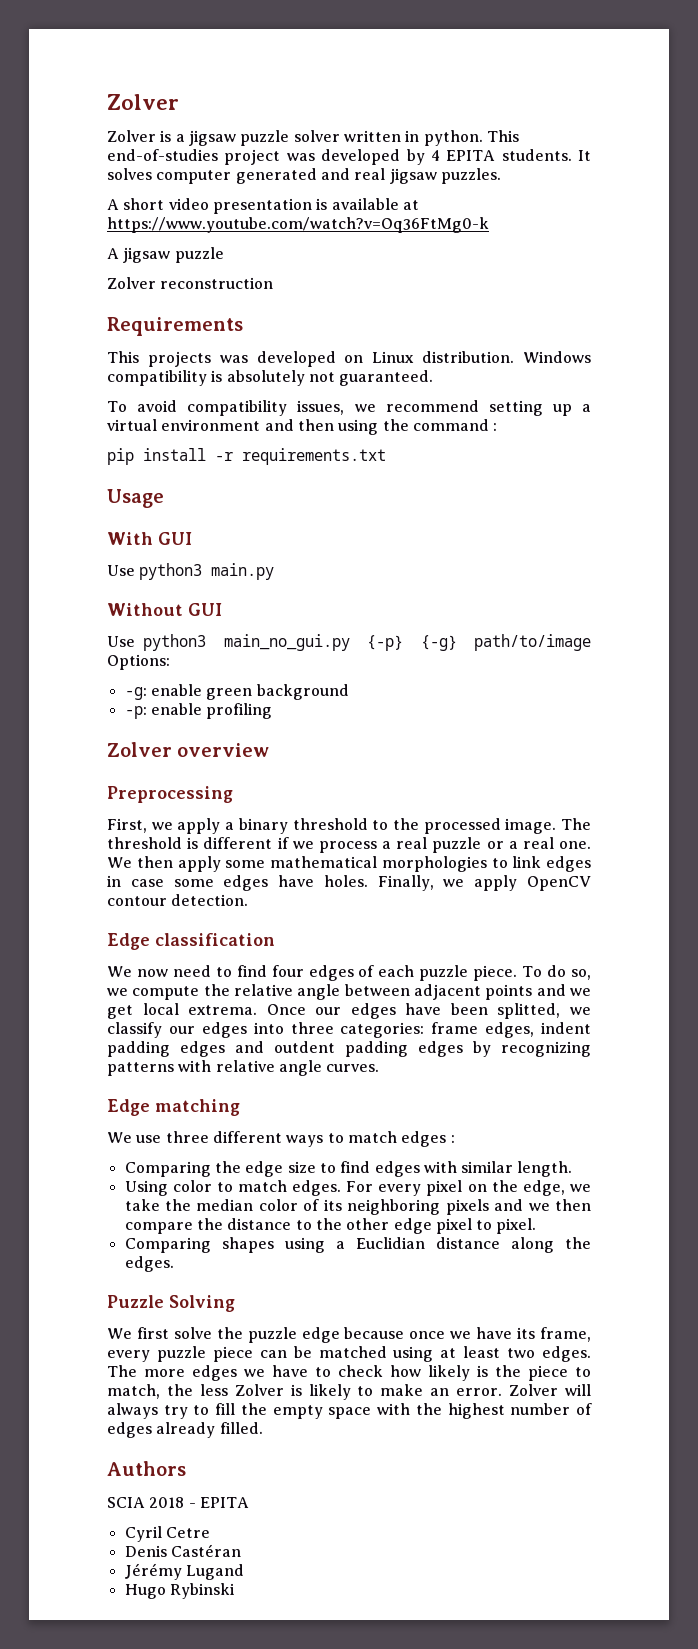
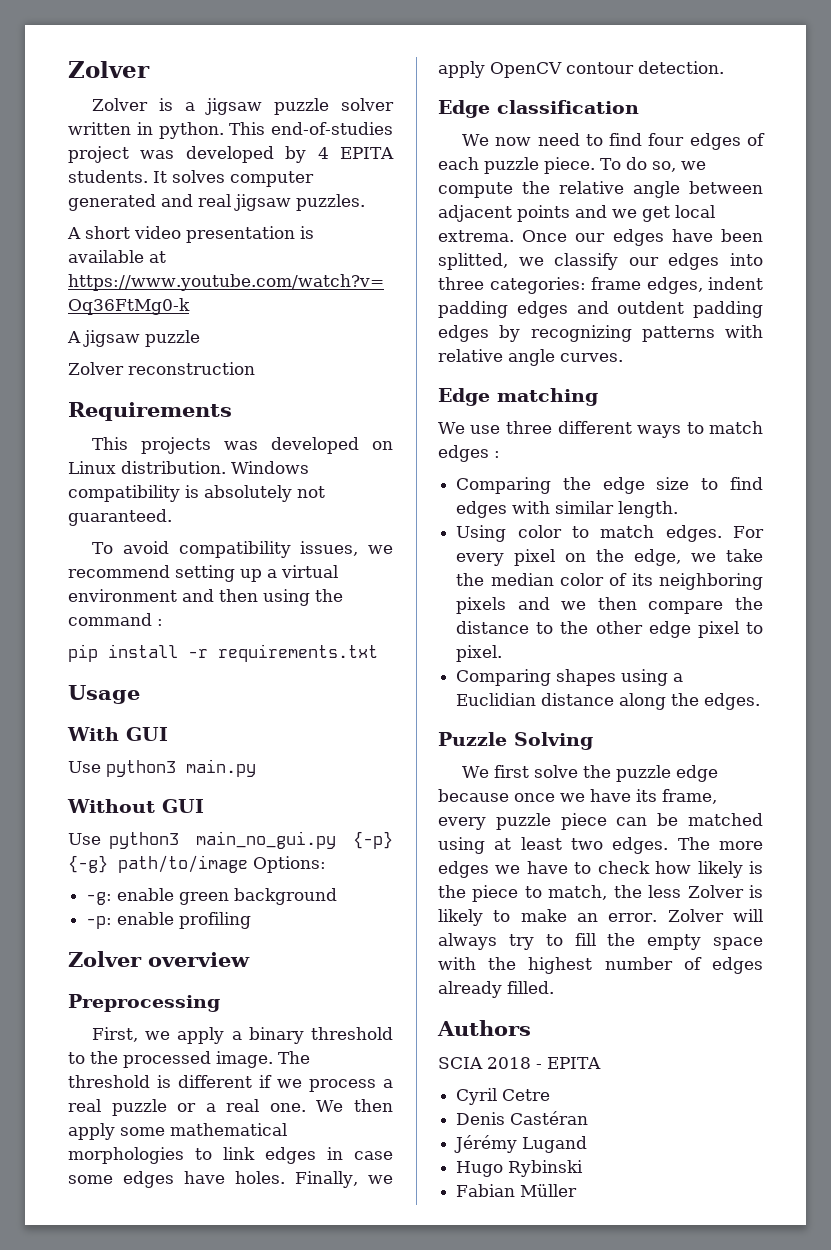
+ Fabian Müller

